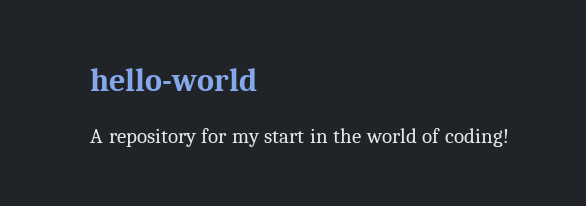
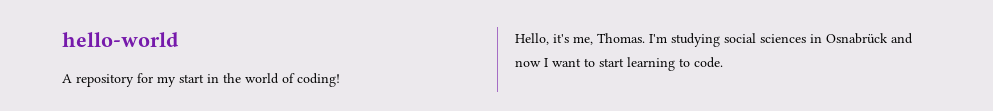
+ Hello, it's me, Thomas. I'm studying social sciences in Osnabrück and now I want to start learning to code.

